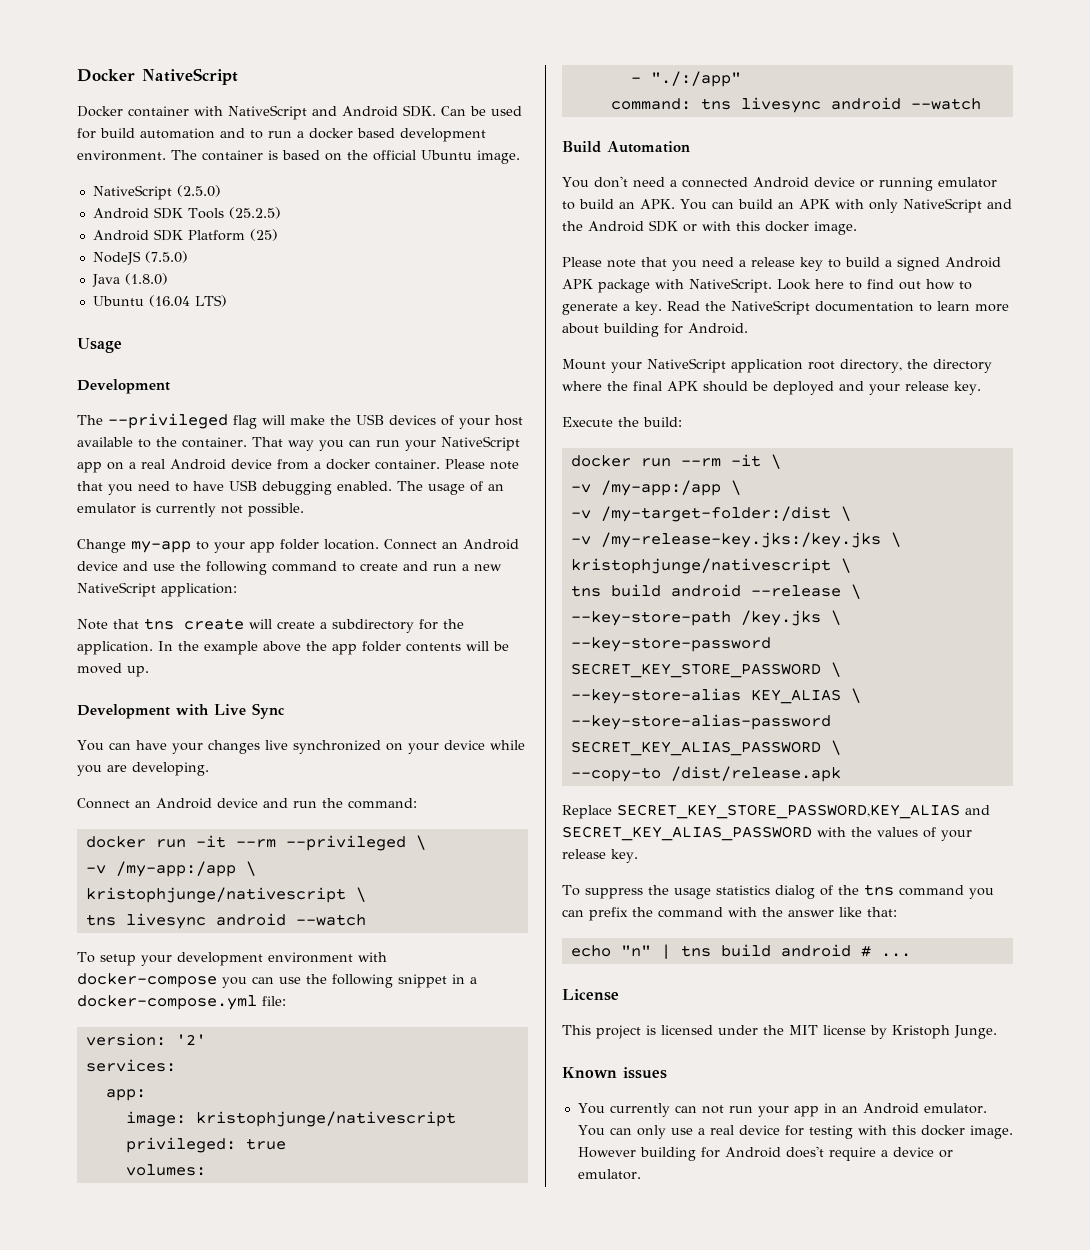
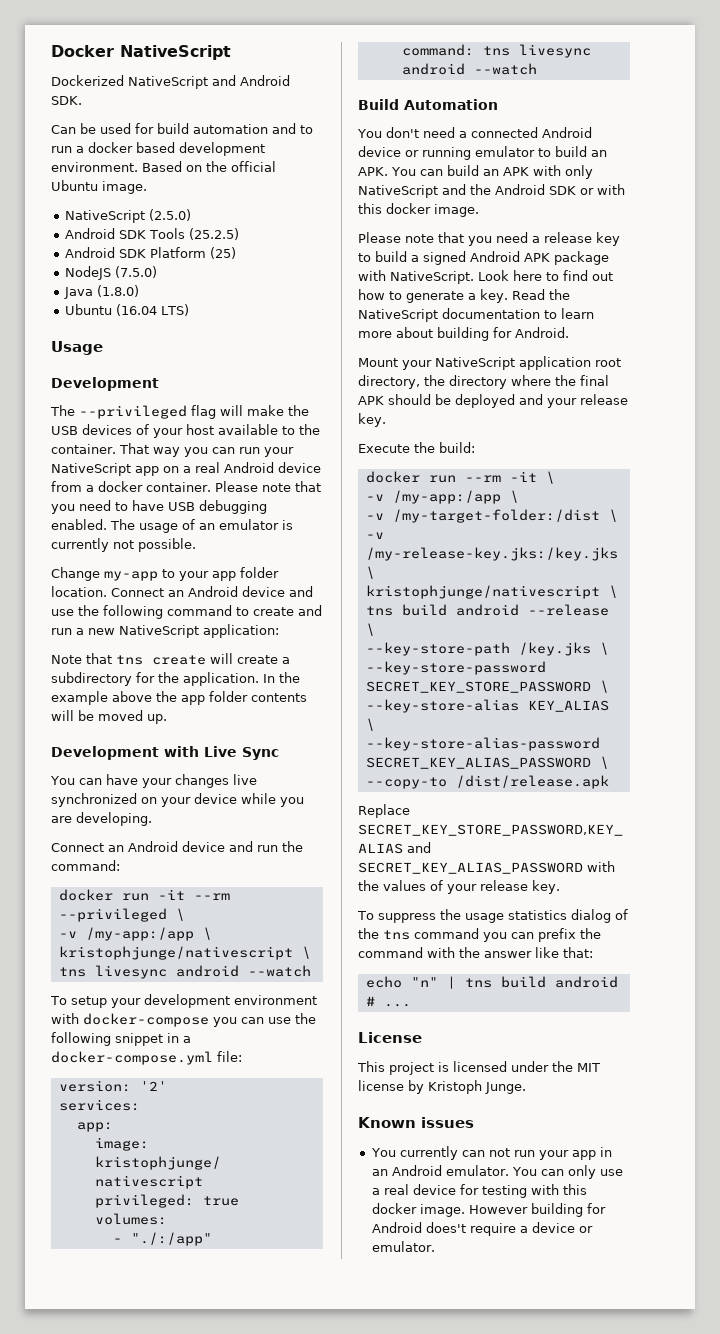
- Docker container with NativeScript and Android SDK. Can be used for build automation and to run a docker based development environment.
+ Dockerized NativeScript and Android SDK.
+ Can be used for build automation and to run a docker based development environment.
- The container is based on the official Ubuntu image.
+ Based on the official Ubuntu image.

